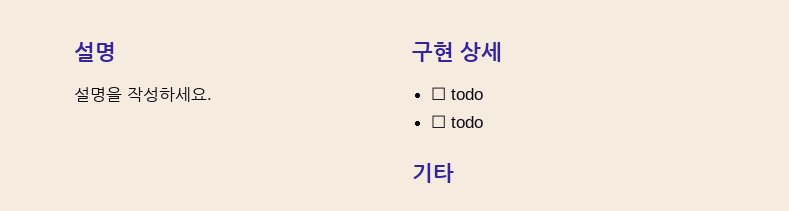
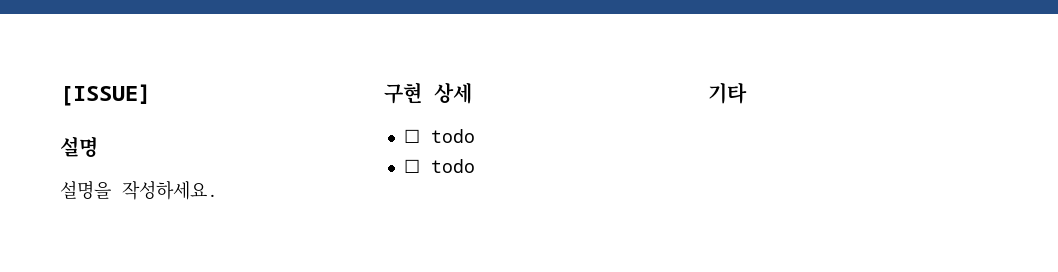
+ [ISSUE]

